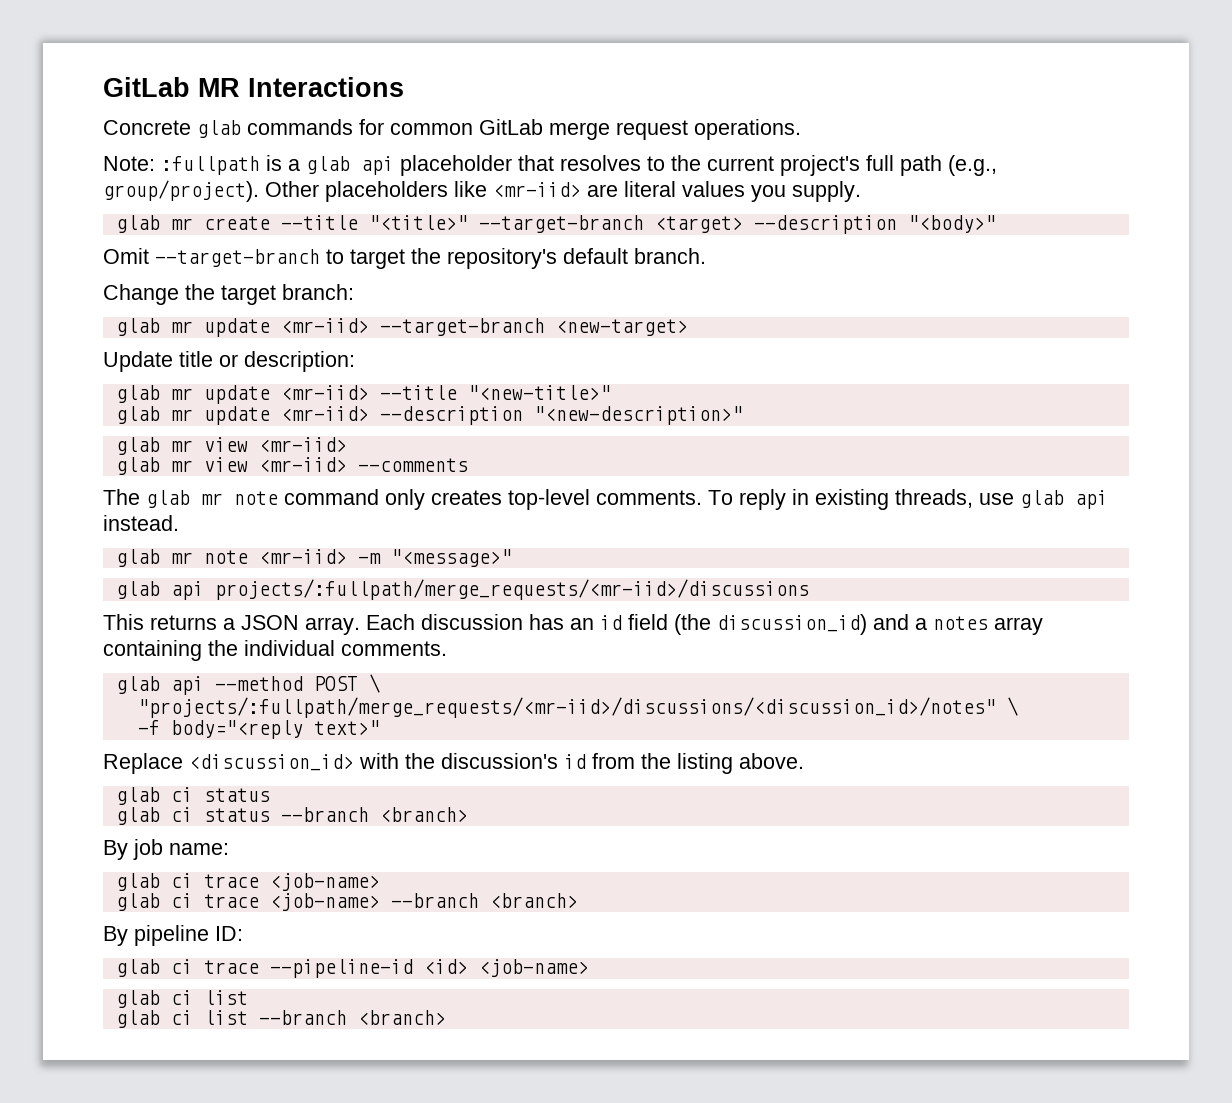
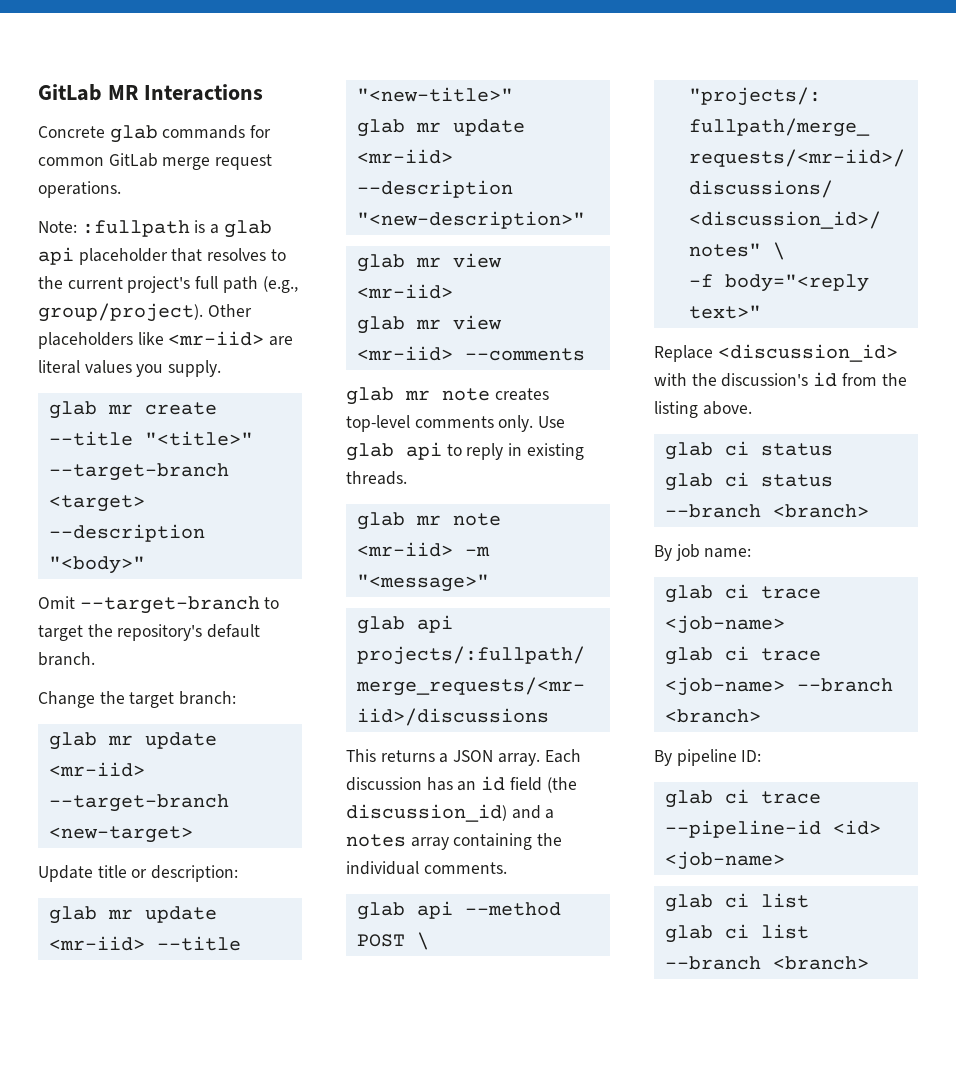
- The glab mr note command only creates top-level comments. To reply in existing threads, use glab api instead.
+ glab mr note creates top-level comments only. Use glab api to reply in existing threads.

